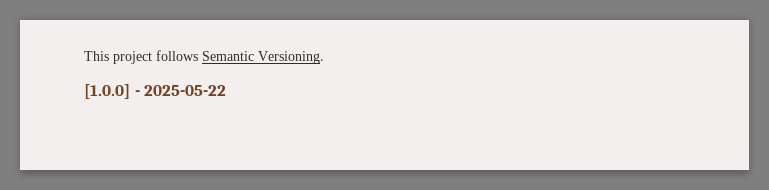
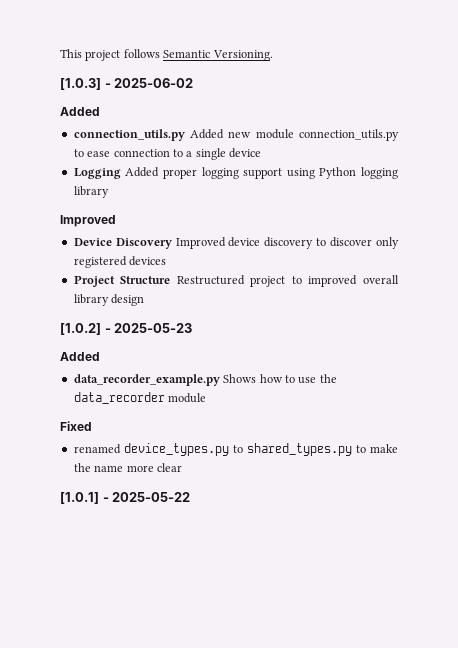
- [1.0.0] - 2025-05-22
+ [1.0.3] - 2025-06-02
+ Added
+ connection_utils.py Added new module connection_utils.py to ease connection to a single device
+ Logging Added proper logging support using Python logging library
+ Improved
+ Device Discovery Improved device discovery to discover only registered devices
+ Project Structure Restructured project to improved overall library design
+ [1.0.2] - 2025-05-23
+ Added
+ data_recorder_example.py Shows how to use the data_recorder module
+ Fixed
+ renamed device_types.py to shared_types.py to make the name more clear
+ [1.0.1] - 2025-05-22

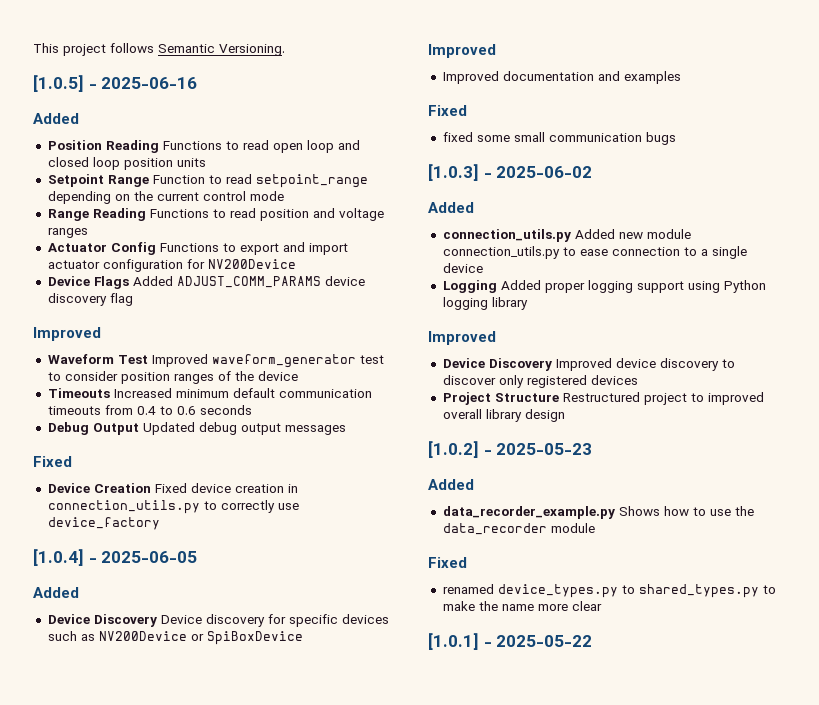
+ [1.0.5] - 2025-06-16
+ Added
+ Position Reading Functions to read open loop and closed loop position units
+ Setpoint Range Function to read setpoint_range depending on the current control mode
+ Range Reading Functions to read position and voltage ranges
+ Actuator Config Functions to export and import actuator configuration for NV200Device
+ Device Flags Added ADJUST_COMM_PARAMS device discovery flag
+ Improved
+ Waveform Test Improved waveform_generator test to consider position ranges of the device
+ Timeouts Increased minimum default communication timeouts from 0.4 to 0.6 seconds
+ Debug Output Updated debug output messages
+ Fixed
+ Device Creation Fixed device creation in connection_utils.py to correctly use device_factory
+ [1.0.4] - 2025-06-05
+ Added
+ Device Discovery Device discovery for specific devices such as NV200Device or SpiBoxDevice
+ Improved
+ Improved documentation and examples
+ Fixed
+ fixed some small communication bugs

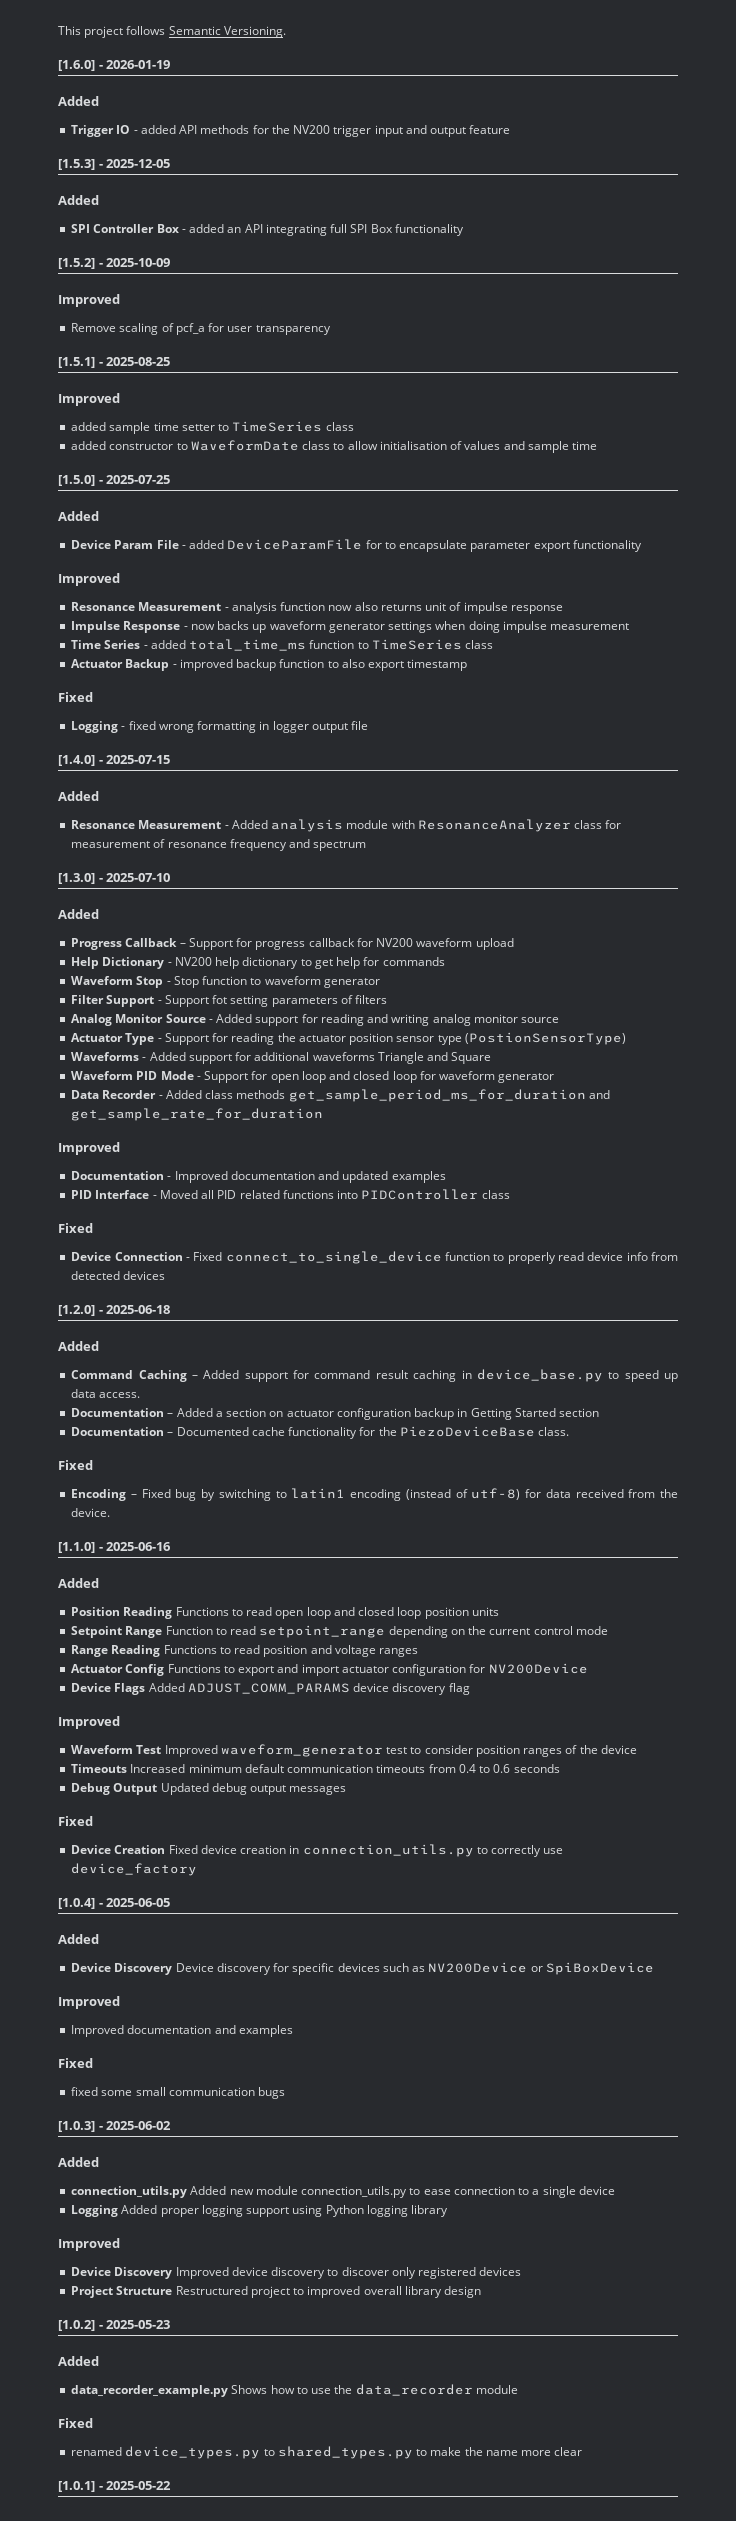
- [1.0.5] - 2025-06-16
+ [1.6.0] - 2026-01-19
+ Added
+ Trigger IO - added API methods for the NV200 trigger input and output feature
+ [1.5.3] - 2025-12-05
+ Added
+ SPI Controller Box - added an API integrating full SPI Box functionality
+ [1.5.2] - 2025-10-09
+ Improved
+ Remove scaling of pcf_a for user transparency
+ [1.5.1] - 2025-08-25
+ Improved
+ added sample time setter to TimeSeries class
+ added constructor to WaveformDate class to allow initialisation of values and sample time
+ [1.5.0] - 2025-07-25
+ Added
+ Device Param File - added DeviceParamFile for to encapsulate parameter export functionality
+ Improved
+ Resonance Measurement - analysis function now also returns unit of impulse response
+ Impulse Response - now backs up waveform generator settings when doing impulse measurement
+ Time Series - added total_time_ms function to TimeSeries class
+ Actuator Backup - improved backup function to also export timestamp
+ Fixed
+ Logging - fixed wrong formatting in logger output file
+ [1.4.0] - 2025-07-15
+ Added
+ Resonance Measurement - Added analysis module with ResonanceAnalyzer class for measurement of resonance frequency and spectrum
+ [1.3.0] - 2025-07-10
+ Added
+ Progress Callback – Support for progress callback for NV200 waveform upload
+ Help Dictionary - NV200 help dictionary to get help for commands
+ Waveform Stop - Stop function to waveform generator
+ Filter Support - Support fot setting parameters of filters
+ Analog Monitor Source - Added support for reading and writing analog monitor source
+ Actuator Type - Support for reading the actuator position sensor type (PostionSensorType)
+ Waveforms - Added support for additional waveforms Triangle and Square
+ Waveform PID Mode - Support for open loop and closed loop for waveform generator
+ Data Recorder - Added class methods get_sample_period_ms_for_duration and get_sample_rate_for_duration
+ Improved
+ Documentation - Improved documentation and updated examples
+ PID Interface - Moved all PID related functions into PIDController class
+ Fixed
+ Device Connection - Fixed connect_to_single_device function to properly read device info from detected devices
+ [1.2.0] - 2025-06-18
+ Added
+ Command Caching – Added support for command result caching in device_base.py to speed up data access.
+ Documentation – Added a section on actuator configuration backup in Getting Started section
+ Documentation – Documented cache functionality for the PiezoDeviceBase class.
+ Fixed
+ Encoding – Fixed bug by switching to latin1 encoding (instead of utf-8) for data received from the device.
+ [1.1.0] - 2025-06-16

